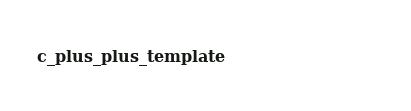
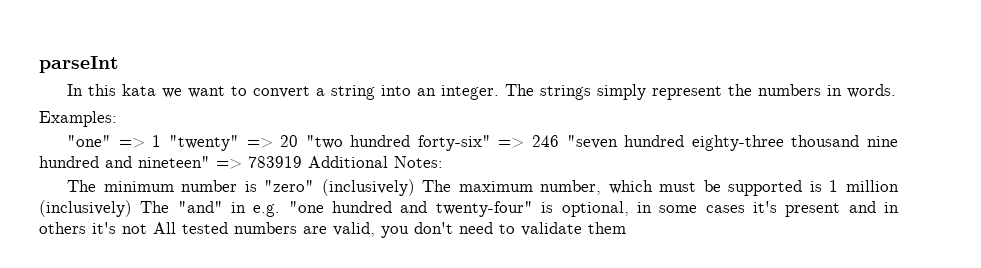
- c_plus_plus_template
+ parseInt
+ In this kata we want to convert a string into an integer. The strings simply represent the numbers in words.
+ Examples:
+ "one" => 1 "twenty" => 20 "two hundred forty-six" => 246 "seven hundred eighty-three thousand nine hundred and nineteen" => 783919 Additional Notes:
+ The minimum number is "zero" (inclusively) The maximum number, which must be supported is 1 million (inclusively) The "and" in e.g. "one hundred and twenty-four" is optional, in some cases it's present and in others it's not All tested numbers are valid, you don't need to validate them

